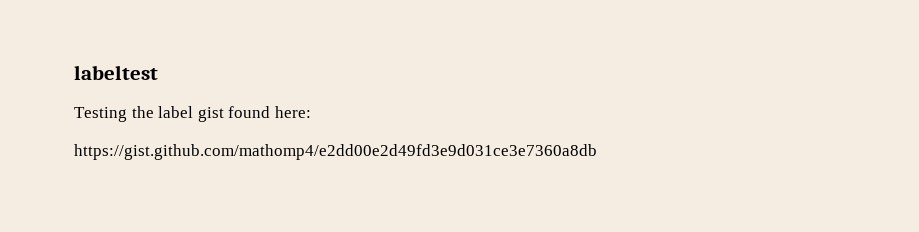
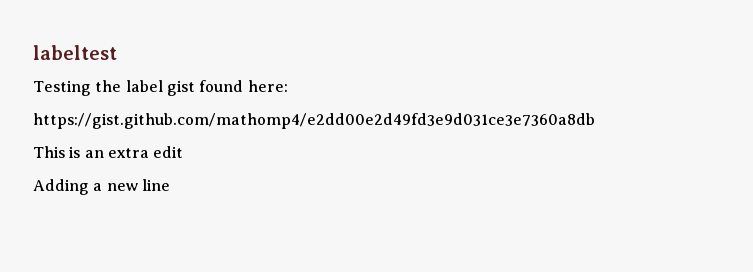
+ This is an extra edit
+ Adding a new line

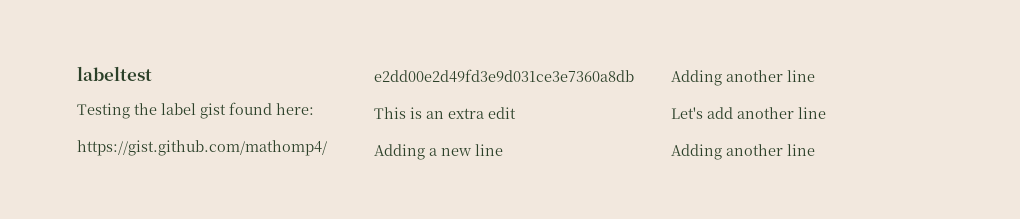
  Adding a new line
+ Adding another line
+ Let's add another line
+ Adding another line

